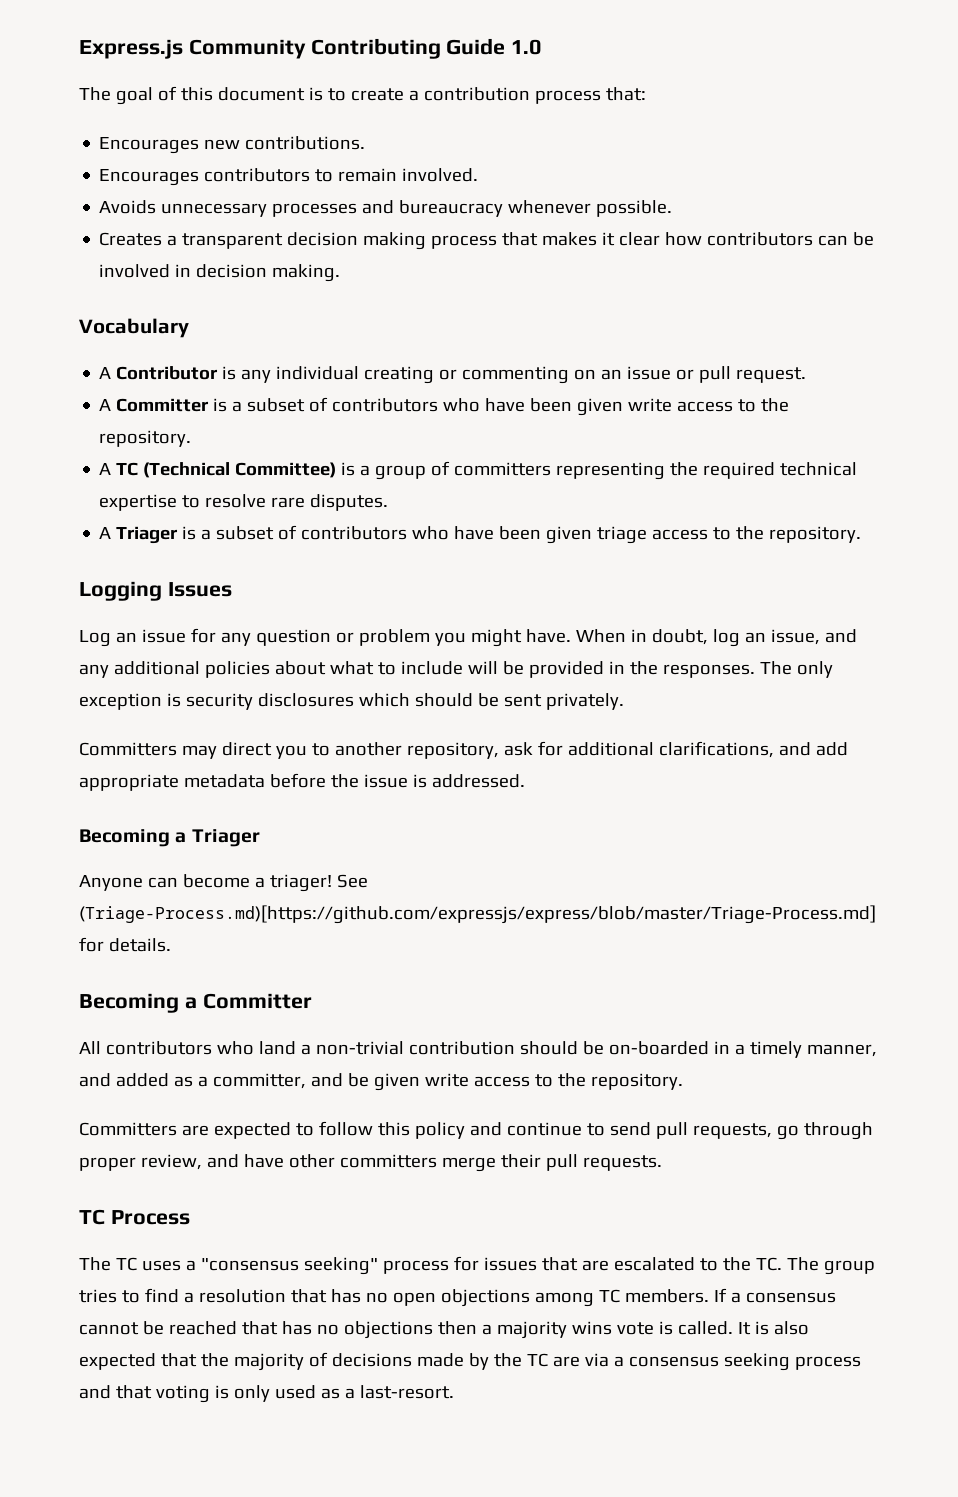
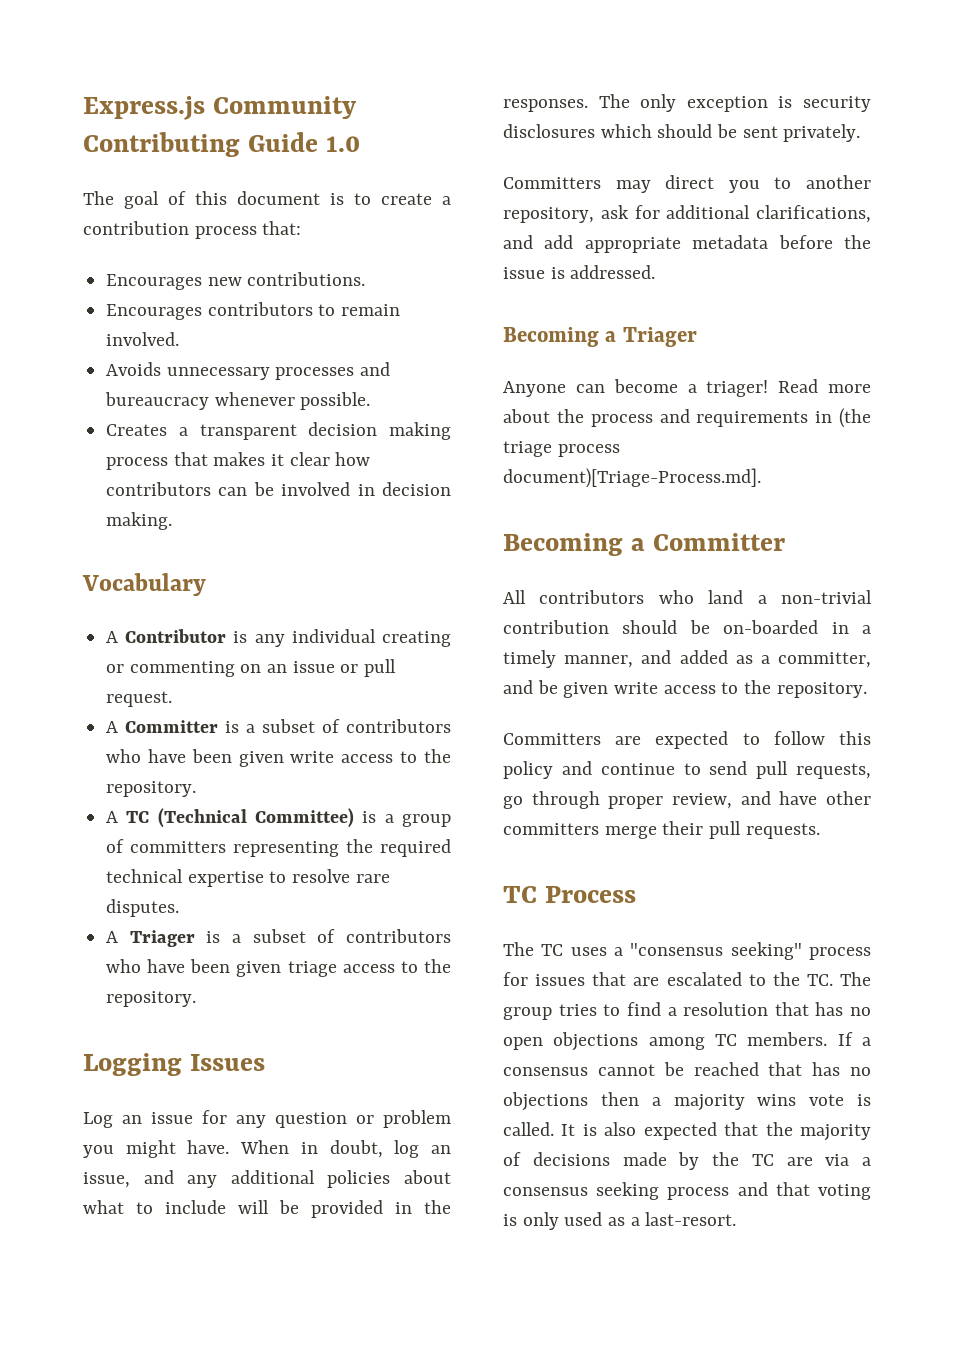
- See (Triage-Process.md)[https://github.com/expressjs/express/blob/master/Triage-Process.md] for details.
+ Read more about the process and requirements in (the triage process document)[Triage-Process.md].

